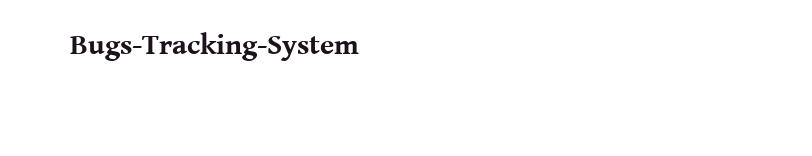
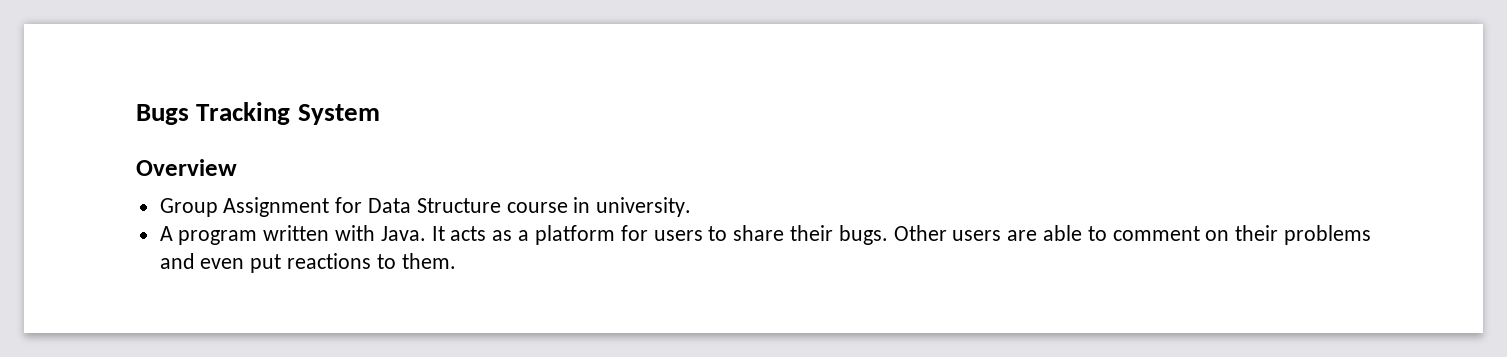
- Bugs-Tracking-System
+ Bugs Tracking System
+ Overview
+ Group Assignment for Data Structure course in university.
+ A program written with Java. It acts as a platform for users to share their bugs. Other users are able to comment on their problems and even put reactions to them.

